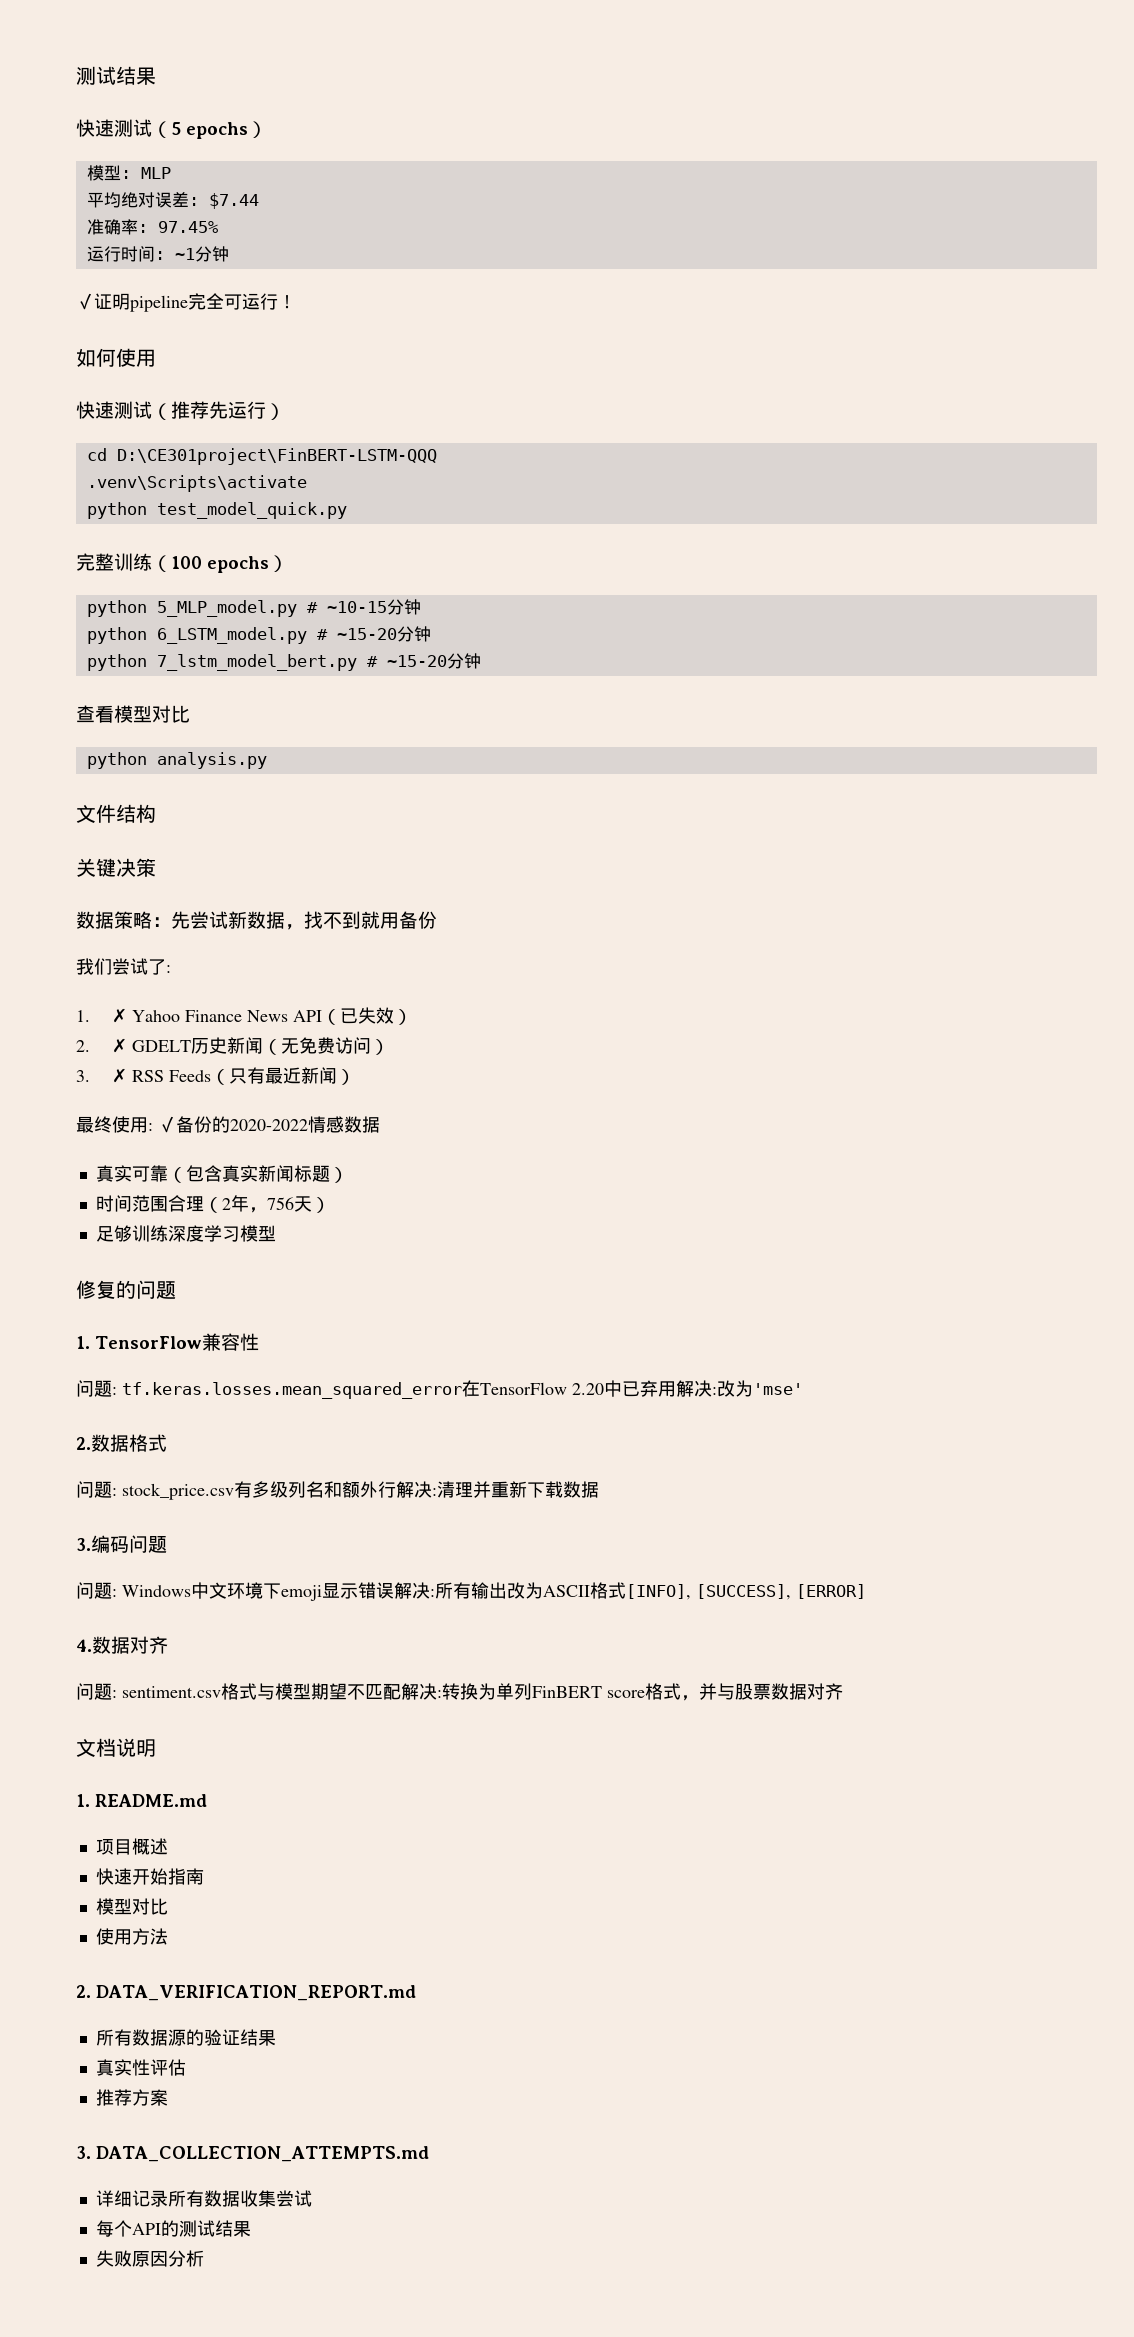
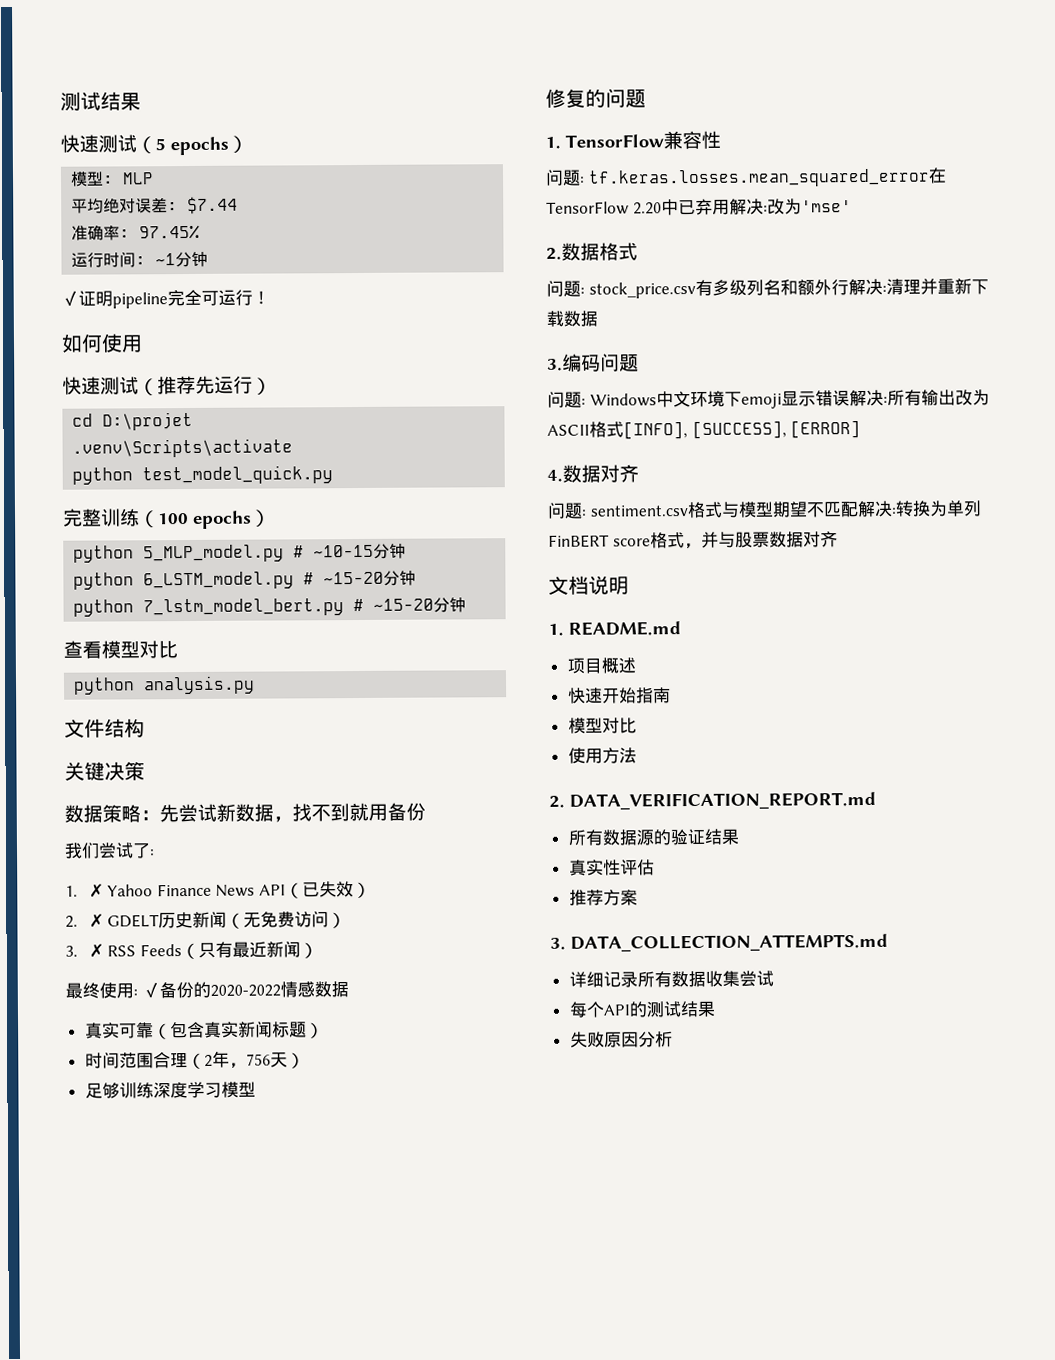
- cd D:\CE301project\FinBERT-LSTM-QQQ
+ cd D:\projet

